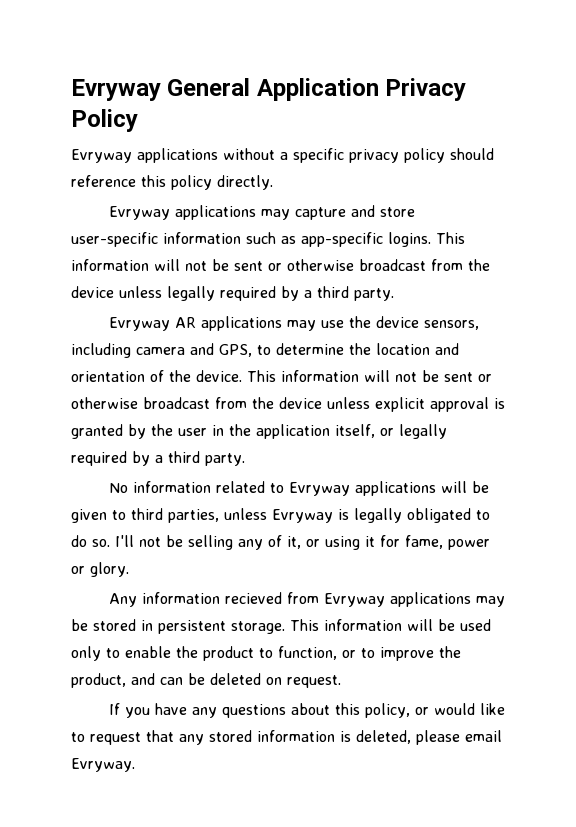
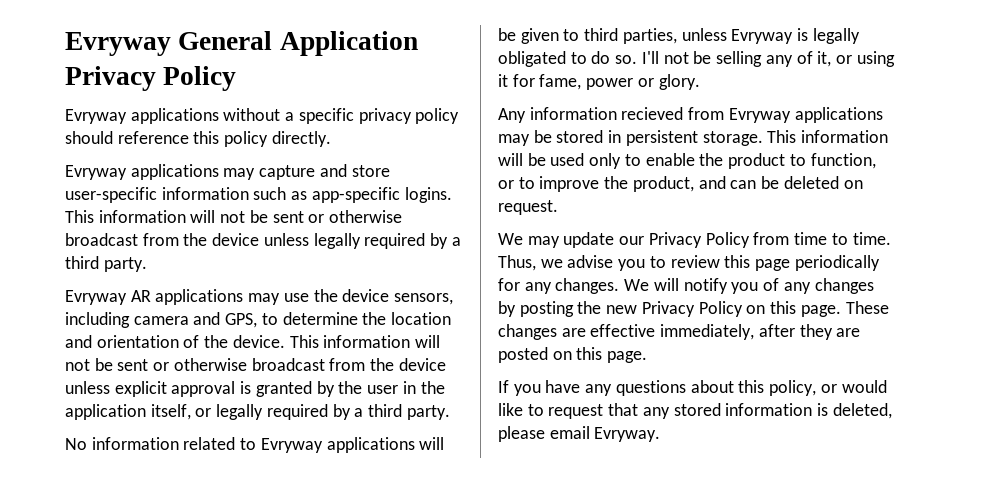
+ We may update our Privacy Policy from time to time. Thus, we advise you to review this page periodically for any changes. We will notify you of any changes by posting the new Privacy Policy on this page. These changes are effective immediately, after they are posted on this page.

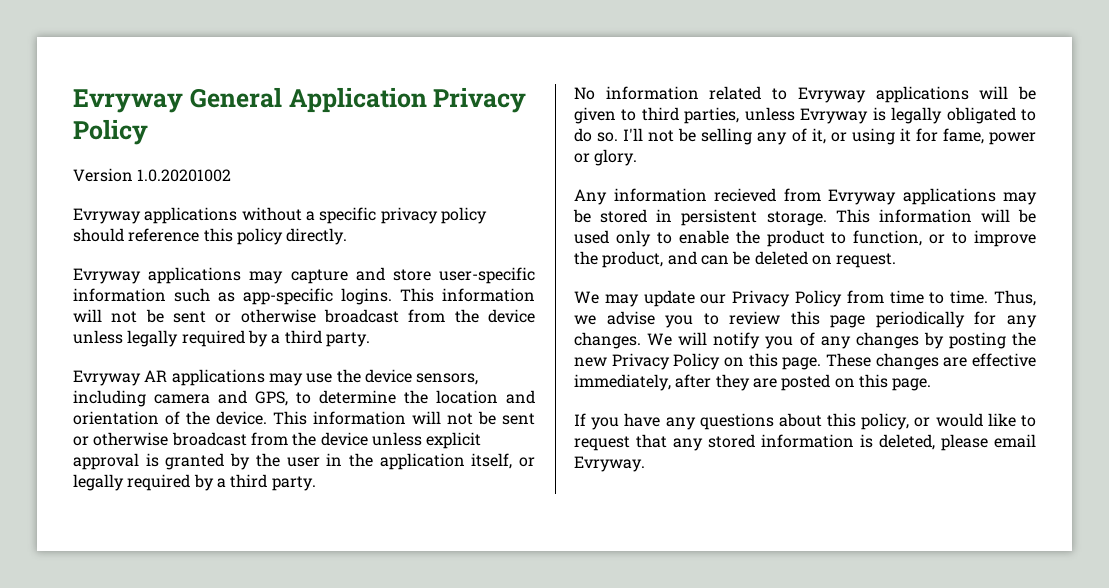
+ Version 1.0.20201002

